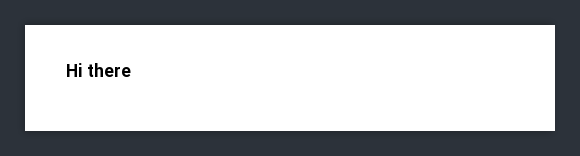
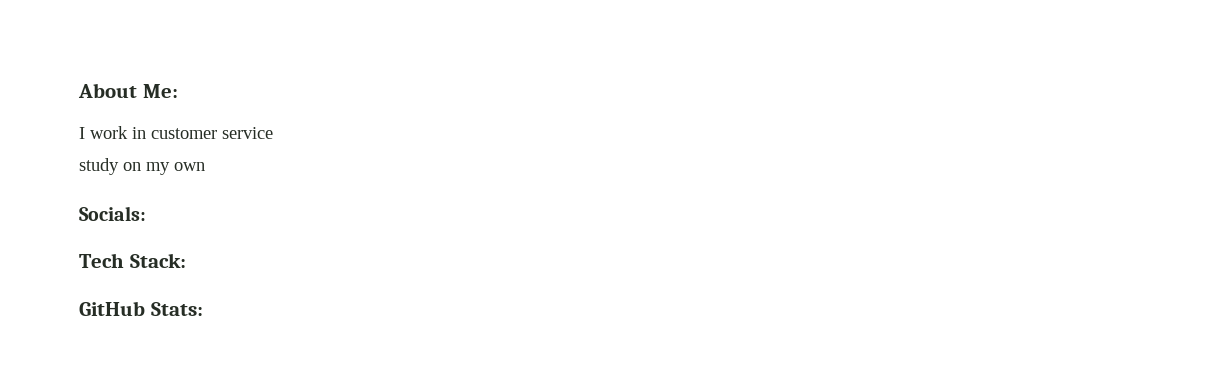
- Hi there
+ About Me:
+ I work in customer service
+ study on my own
+ Socials:
+ Tech Stack:
+ GitHub Stats:

